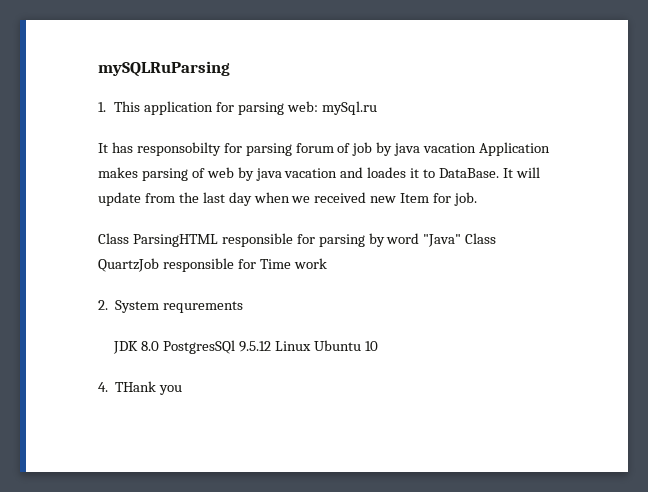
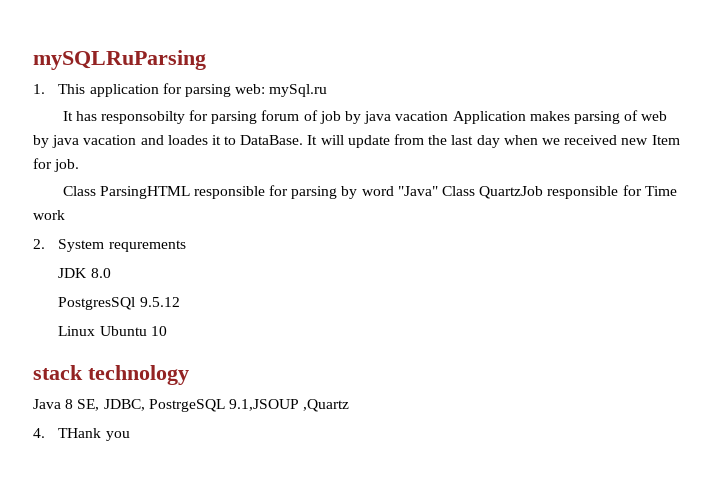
- JDK 8.0 PostgresSQl 9.5.12 Linux Ubuntu 10
+ JDK 8.0
+ PostgresSQl 9.5.12
+ Linux Ubuntu 10
+ stack technology
+ Java 8 SE, JDBC, PostrgeSQL 9.1,JSOUP ,Quartz

